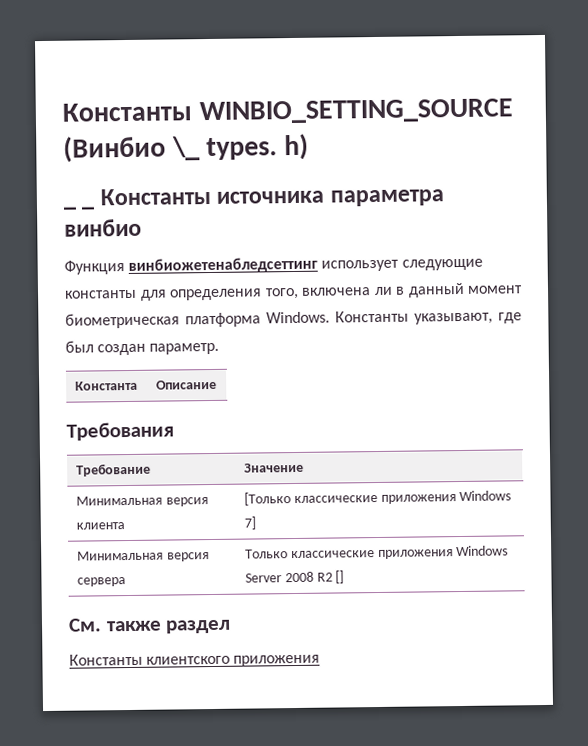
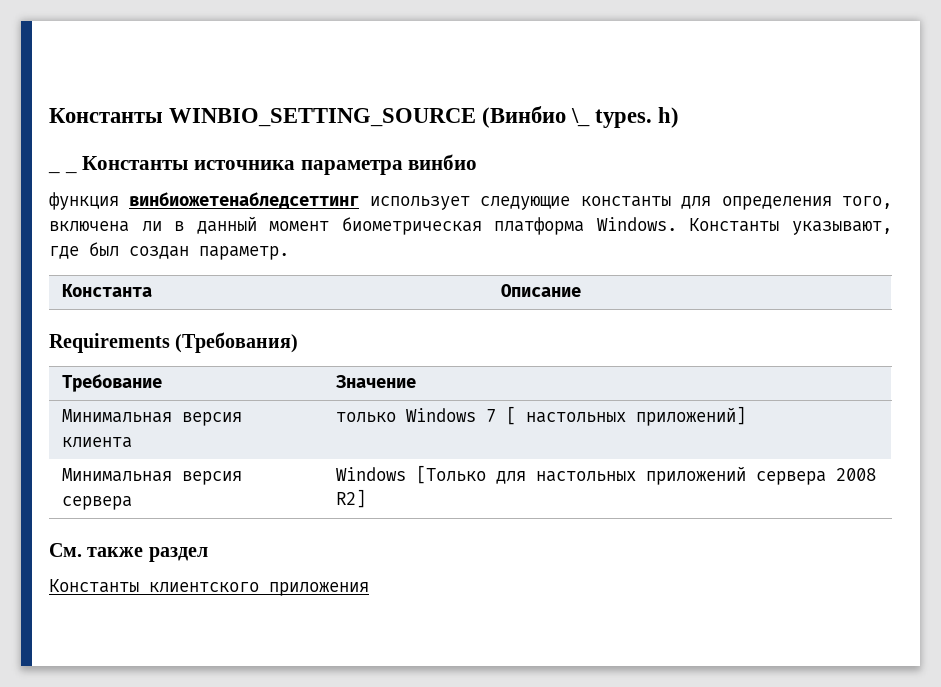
- Функция винбиожетенабледсеттинг использует следующие константы для определения того, включена ли в данный момент биометрическая платформа Windows.
+ функция винбиожетенабледсеттинг использует следующие константы для определения того, включена ли в данный момент биометрическая платформа Windows.
- Требования
+ Requirements (Требования)
- Минимальная версия клиента | [Только классические приложения Windows 7]
- Минимальная версия сервера | Только классические приложения Windows Server 2008 R2 []
+ Минимальная версия клиента | только Windows 7 [ настольных приложений]
+ Минимальная версия сервера | Windows [Только для настольных приложений сервера 2008 R2]

